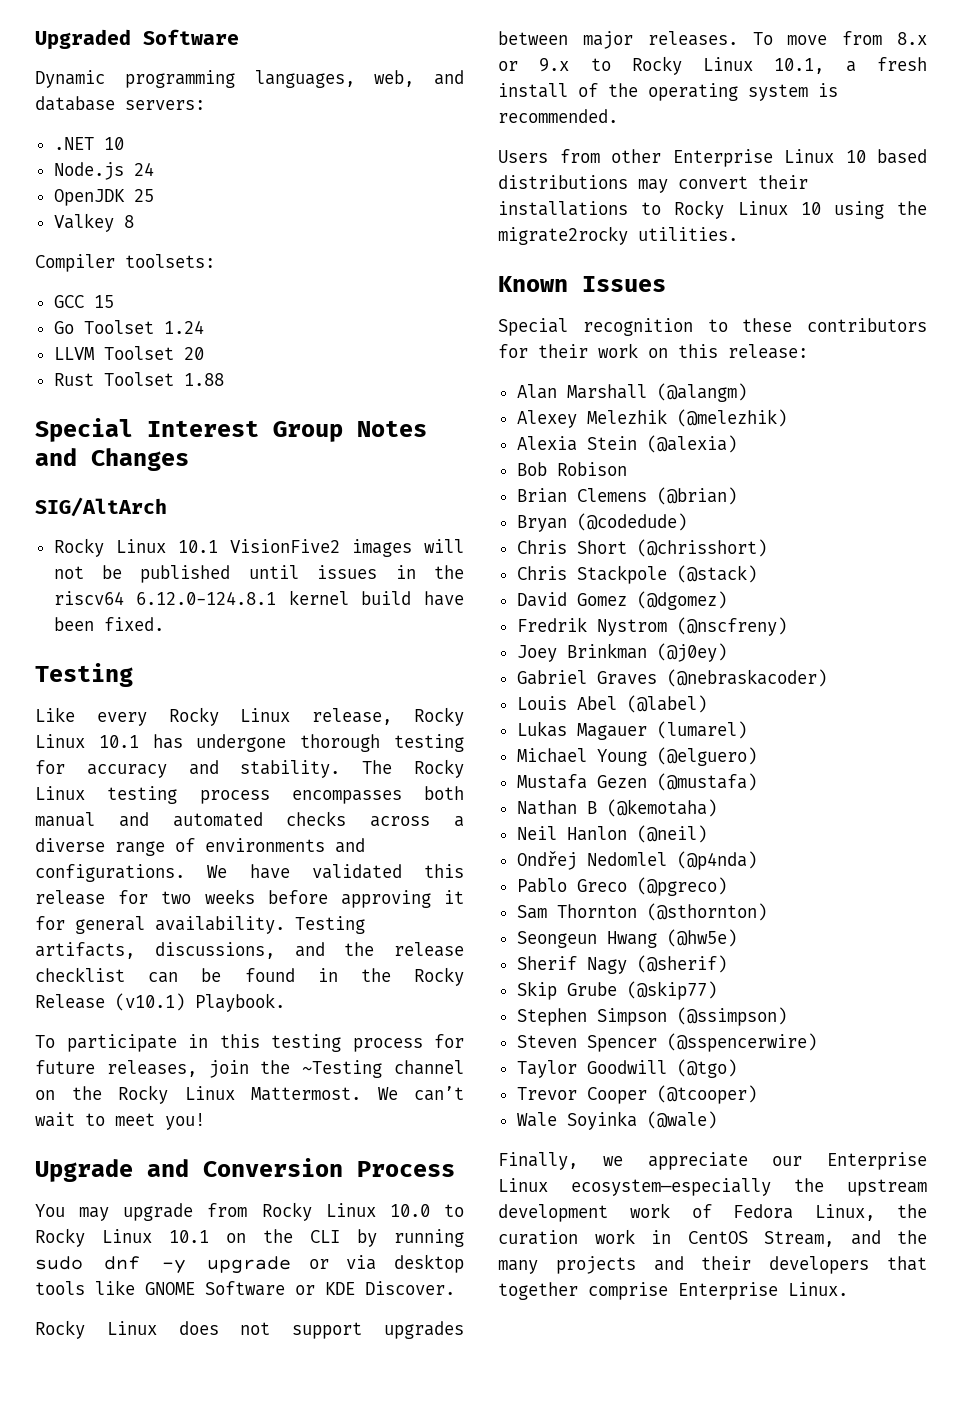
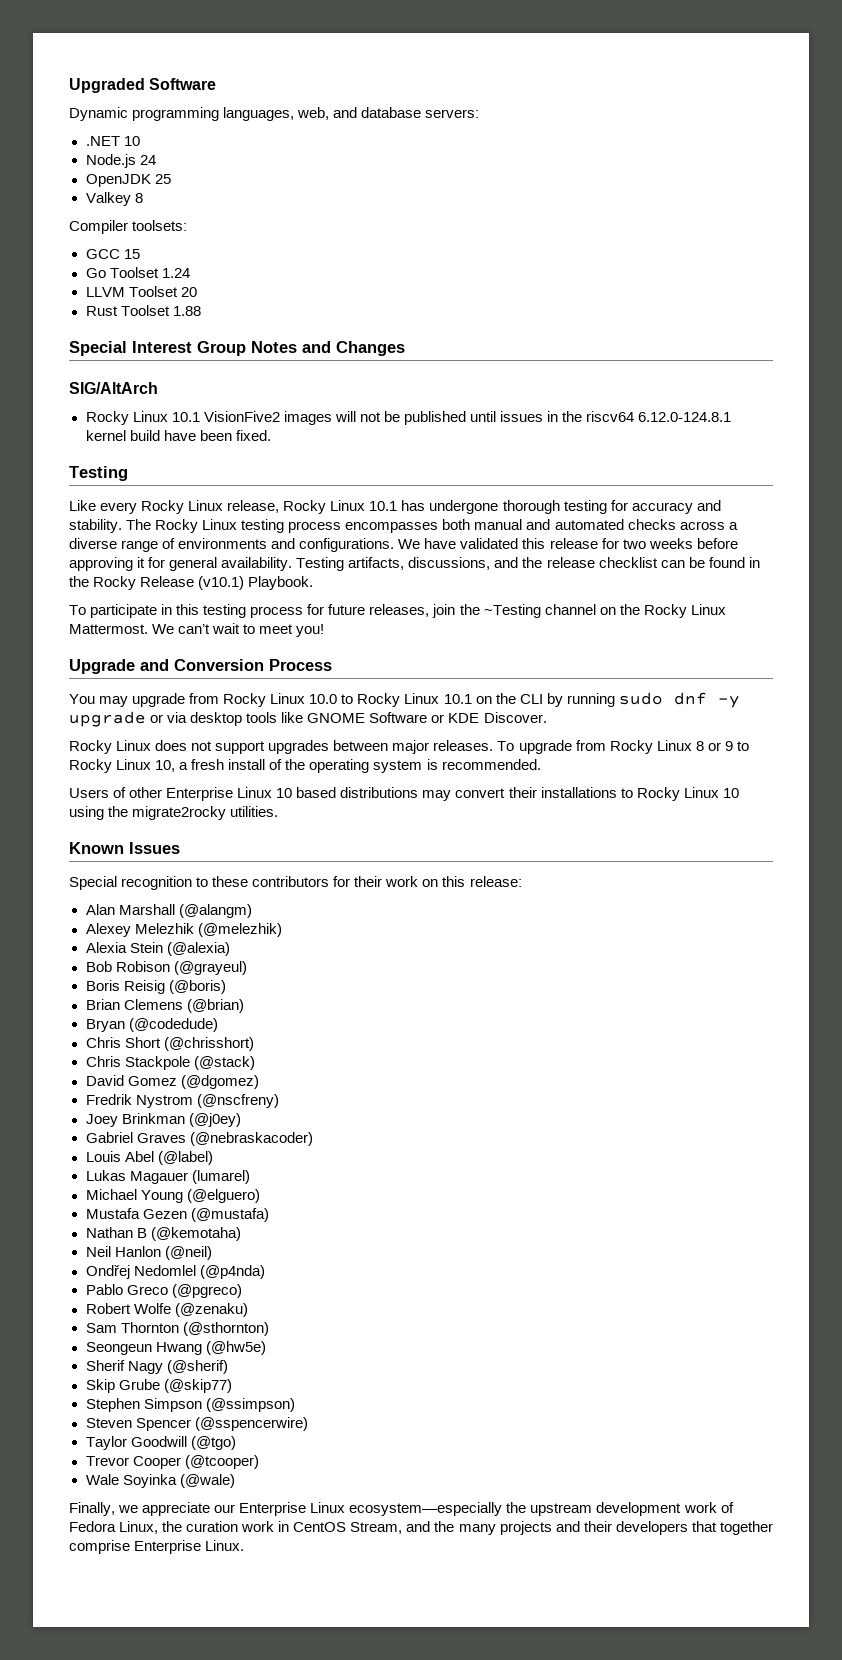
- To move from 8.x or 9.x to Rocky Linux 10.1, a fresh install of the operating system is recommended.
+ To upgrade from Rocky Linux 8 or 9 to Rocky Linux 10, a fresh install of the operating system is recommended.
- Users from other Enterprise Linux 10 based distributions may convert their installations to Rocky Linux 10 using the migrate2rocky utilities.
+ Users of other Enterprise Linux 10 based distributions may convert their installations to Rocky Linux 10 using the migrate2rocky utilities.
- Bob Robison
+ Bob Robison (@grayeul)
+ Boris Reisig (@boris)
+ Robert Wolfe (@zenaku)

